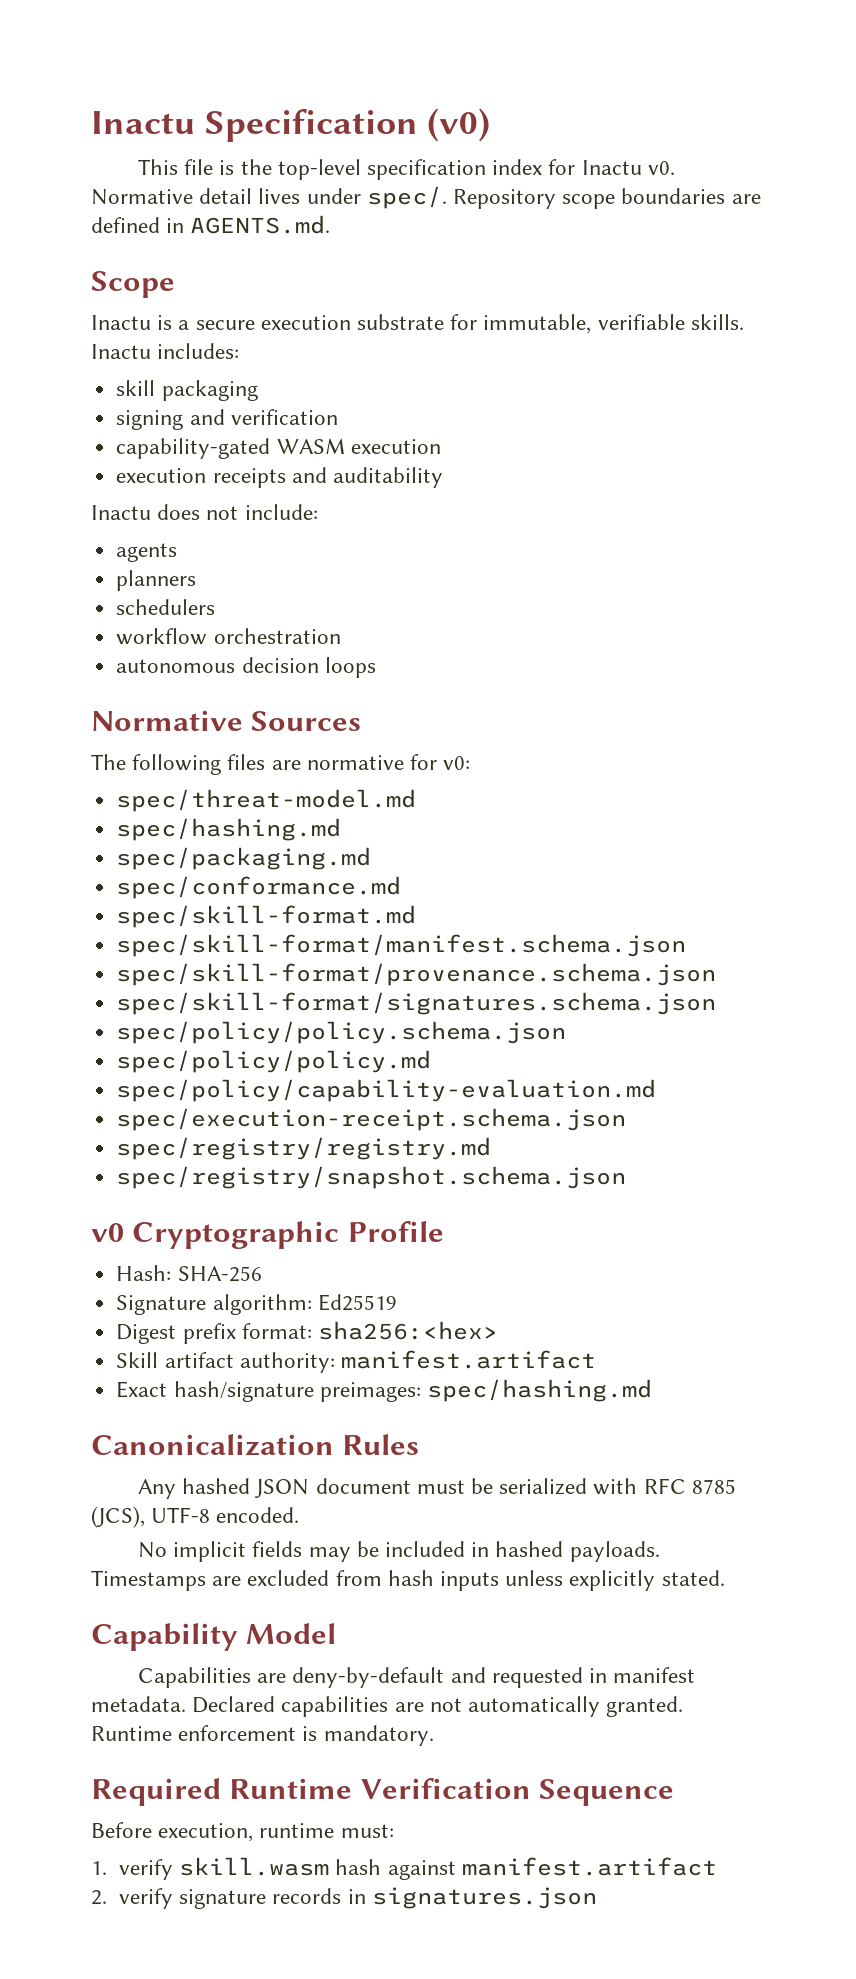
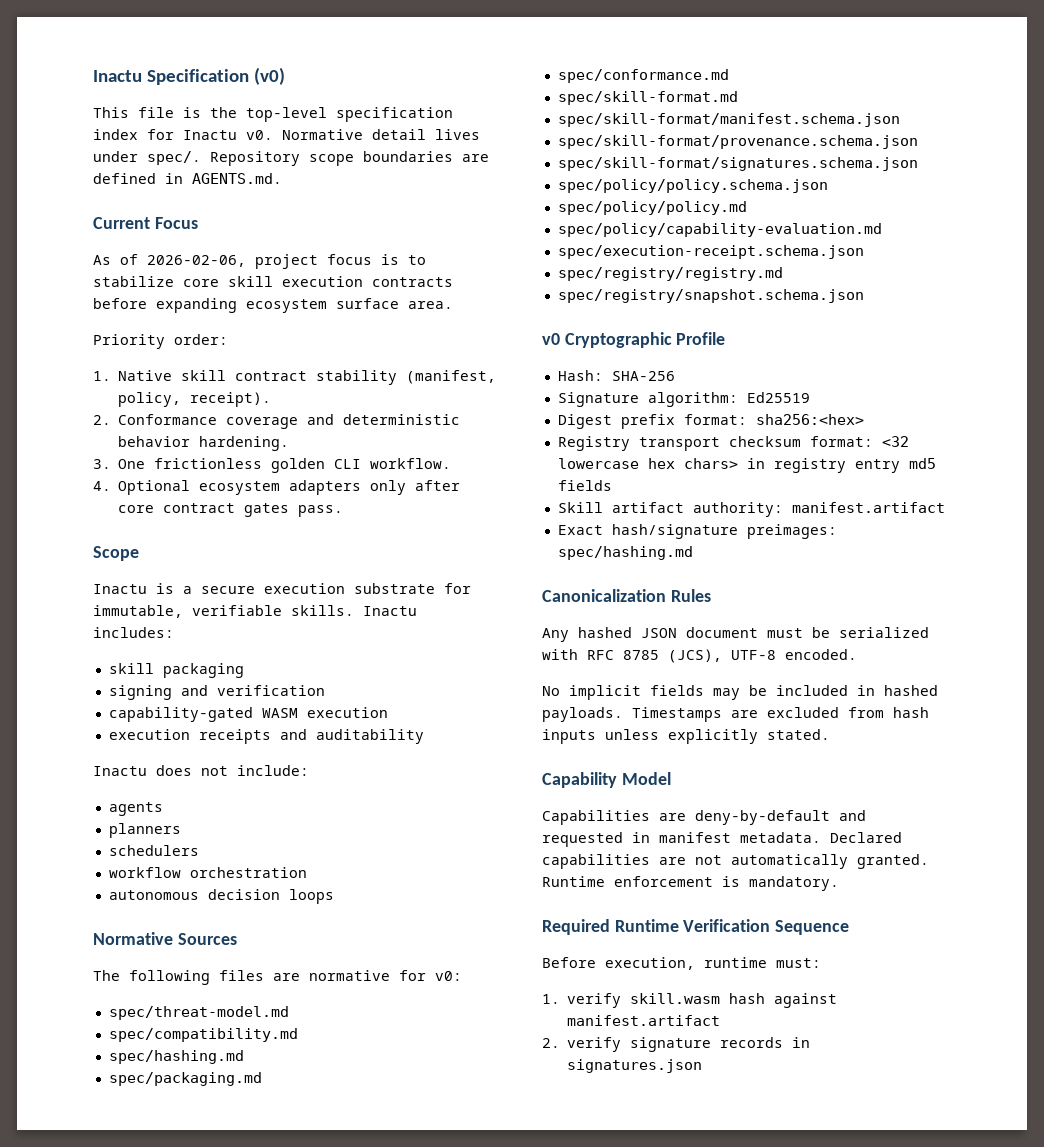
+ Current Focus
+ As of 2026-02-06, project focus is to stabilize core skill execution contracts before expanding ecosystem surface area.
+ Priority order:
+ 1. Native skill contract stability (manifest, policy, receipt).
+ 2. Conformance coverage and deterministic behavior hardening.
+ 3. One frictionless golden CLI workflow.
+ 4. Optional ecosystem adapters only after core contract gates pass.
+ spec/compatibility.md
+ Registry transport checksum format: <32 lowercase hex chars> in registry entry md5 fields

